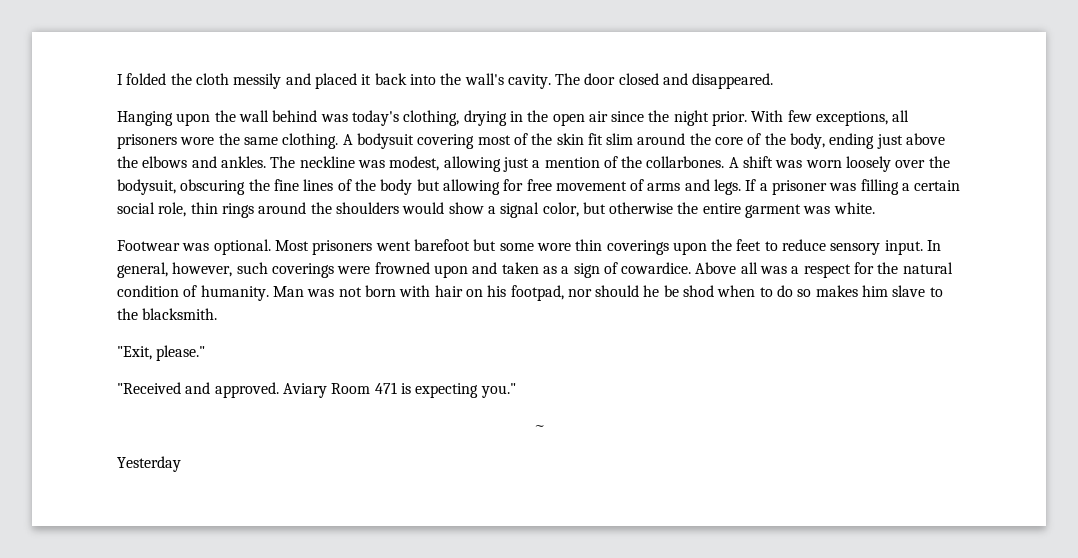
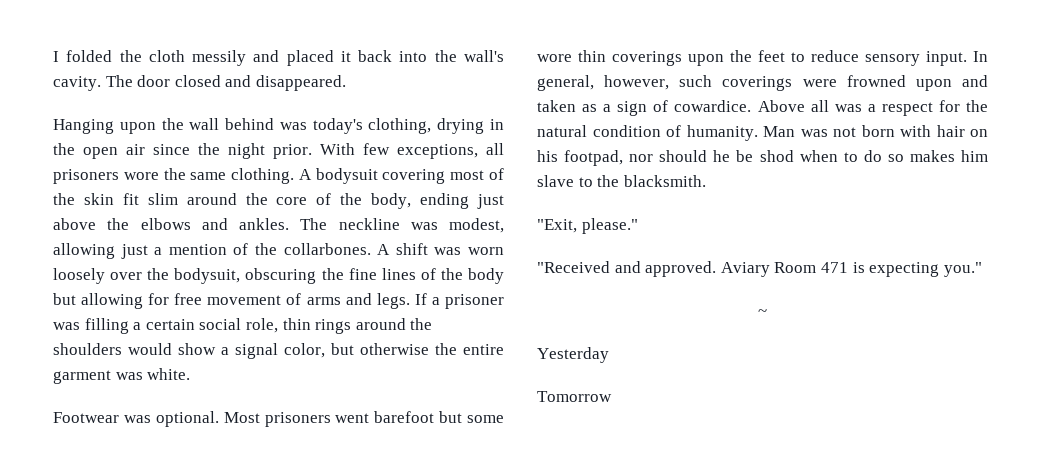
+ Tomorrow

